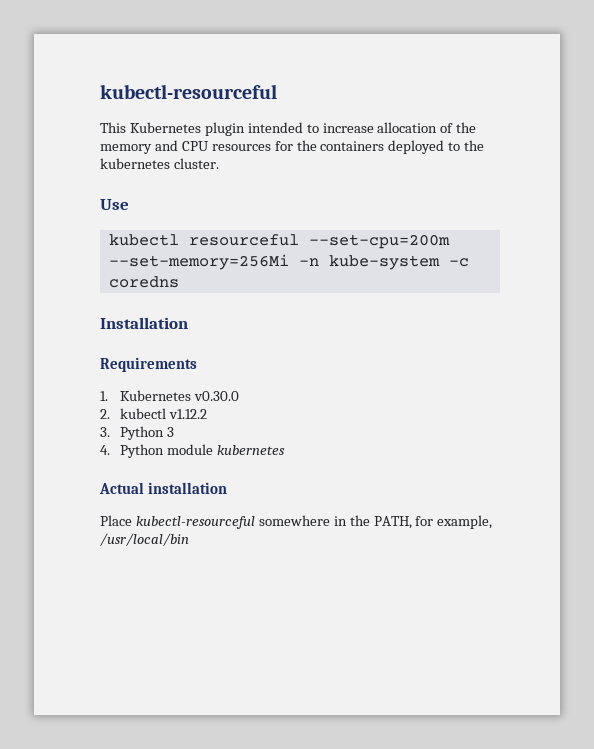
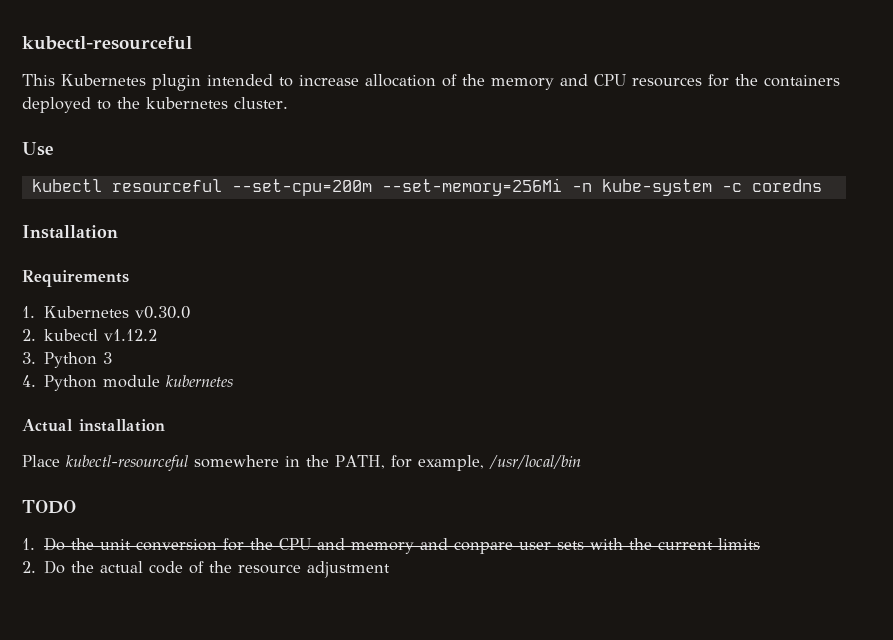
+ TODO
+ 1. Do the unit conversion for the CPU and memory and conpare user sets with the current limits
+ 2. Do the actual code of the resource adjustment

